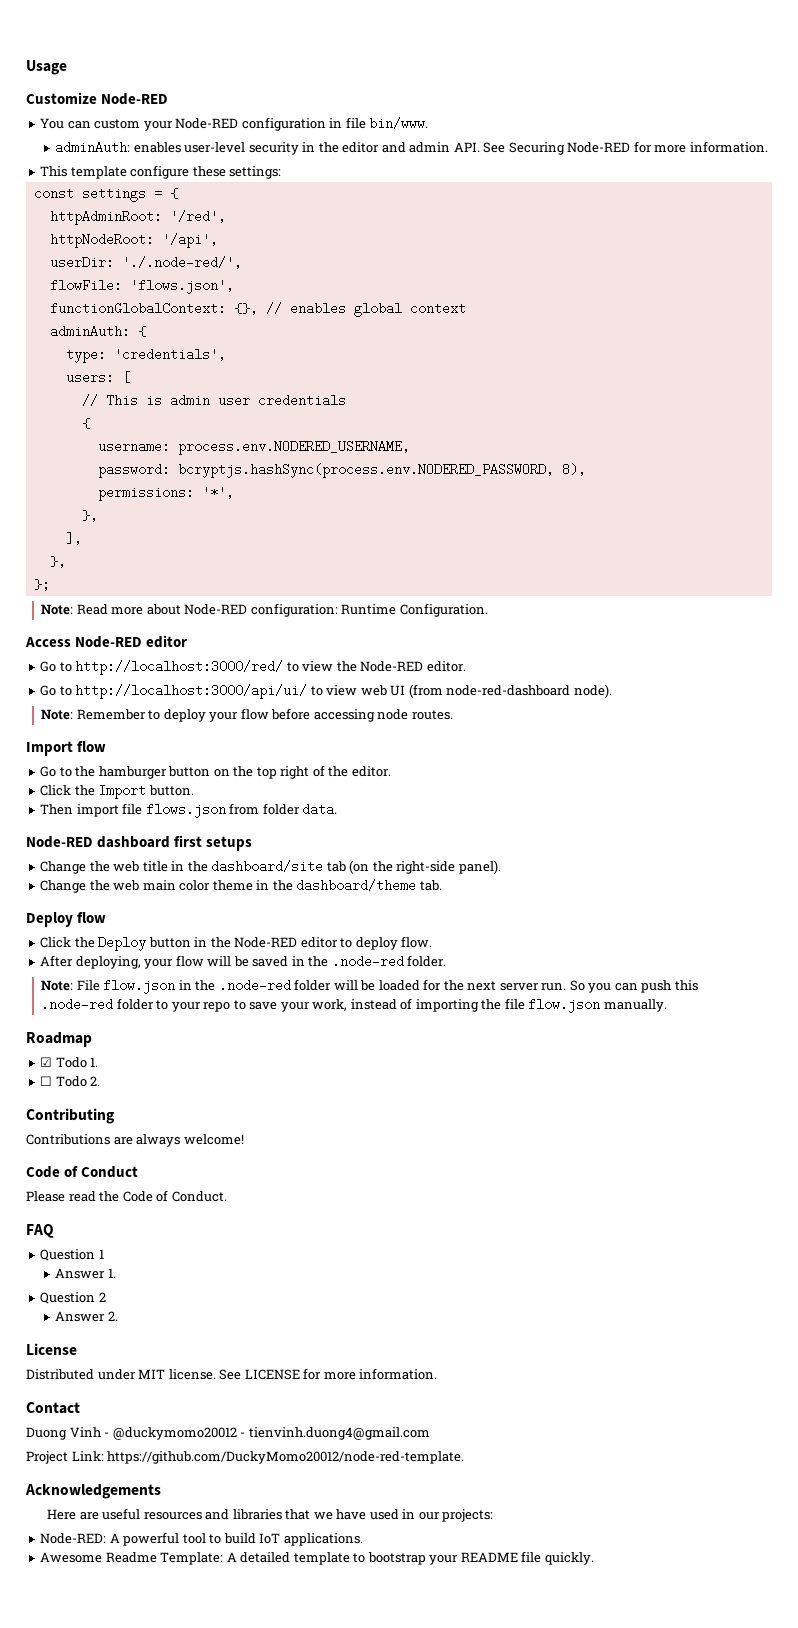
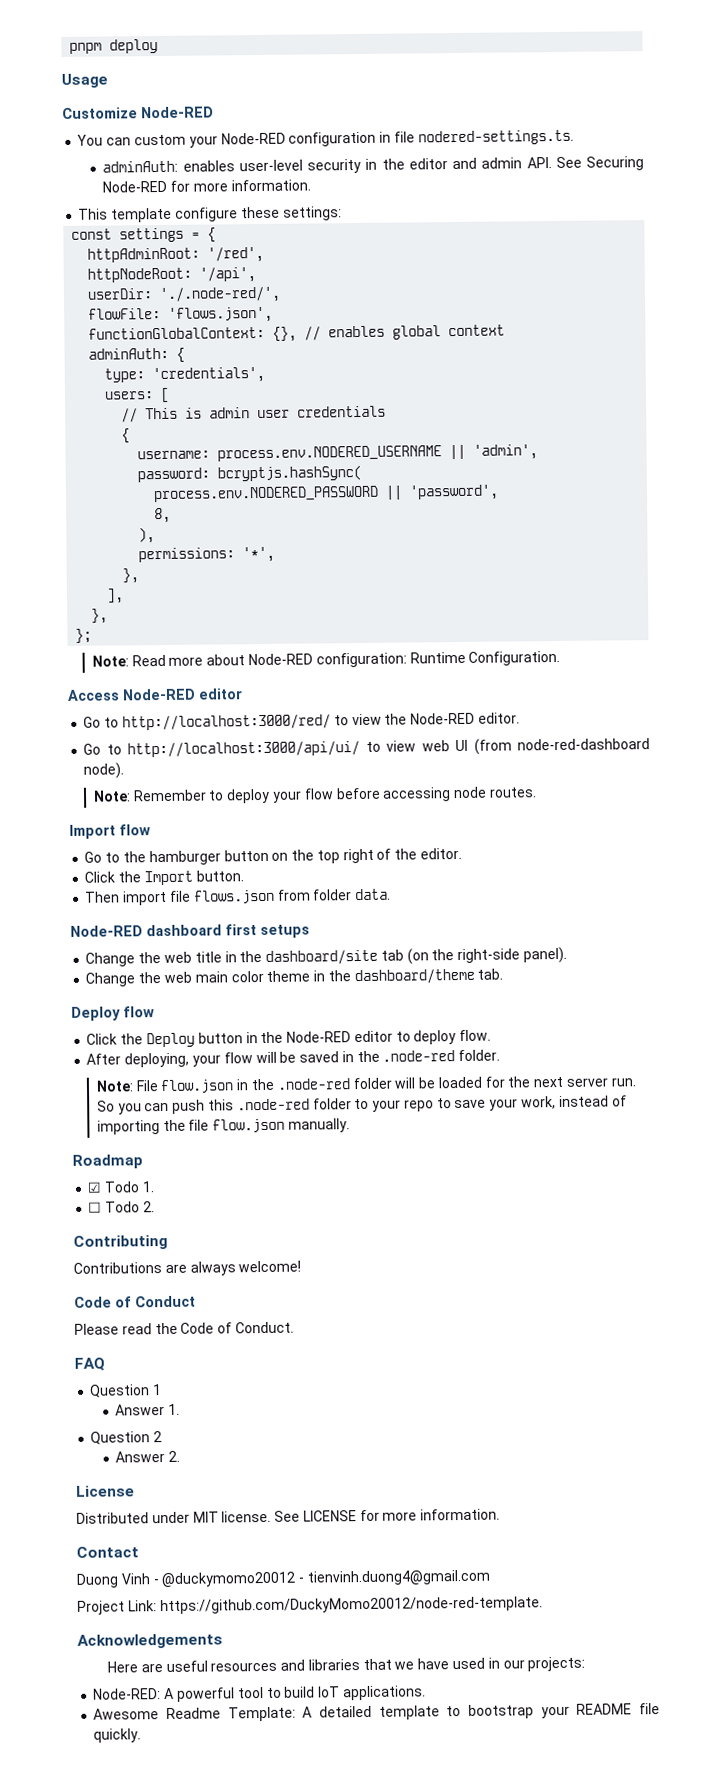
+ pnpm deploy
- You can custom your Node-RED configuration in file bin/www.
+ You can custom your Node-RED configuration in file nodered-settings.ts.
- username: process.env.NODERED_USERNAME,
- password: bcryptjs.hashSync(process.env.NODERED_PASSWORD, 8),
+ username: process.env.NODERED_USERNAME || 'admin',
+ password: bcryptjs.hashSync(
+ process.env.NODERED_PASSWORD || 'password',
+ 8,
+ ),

